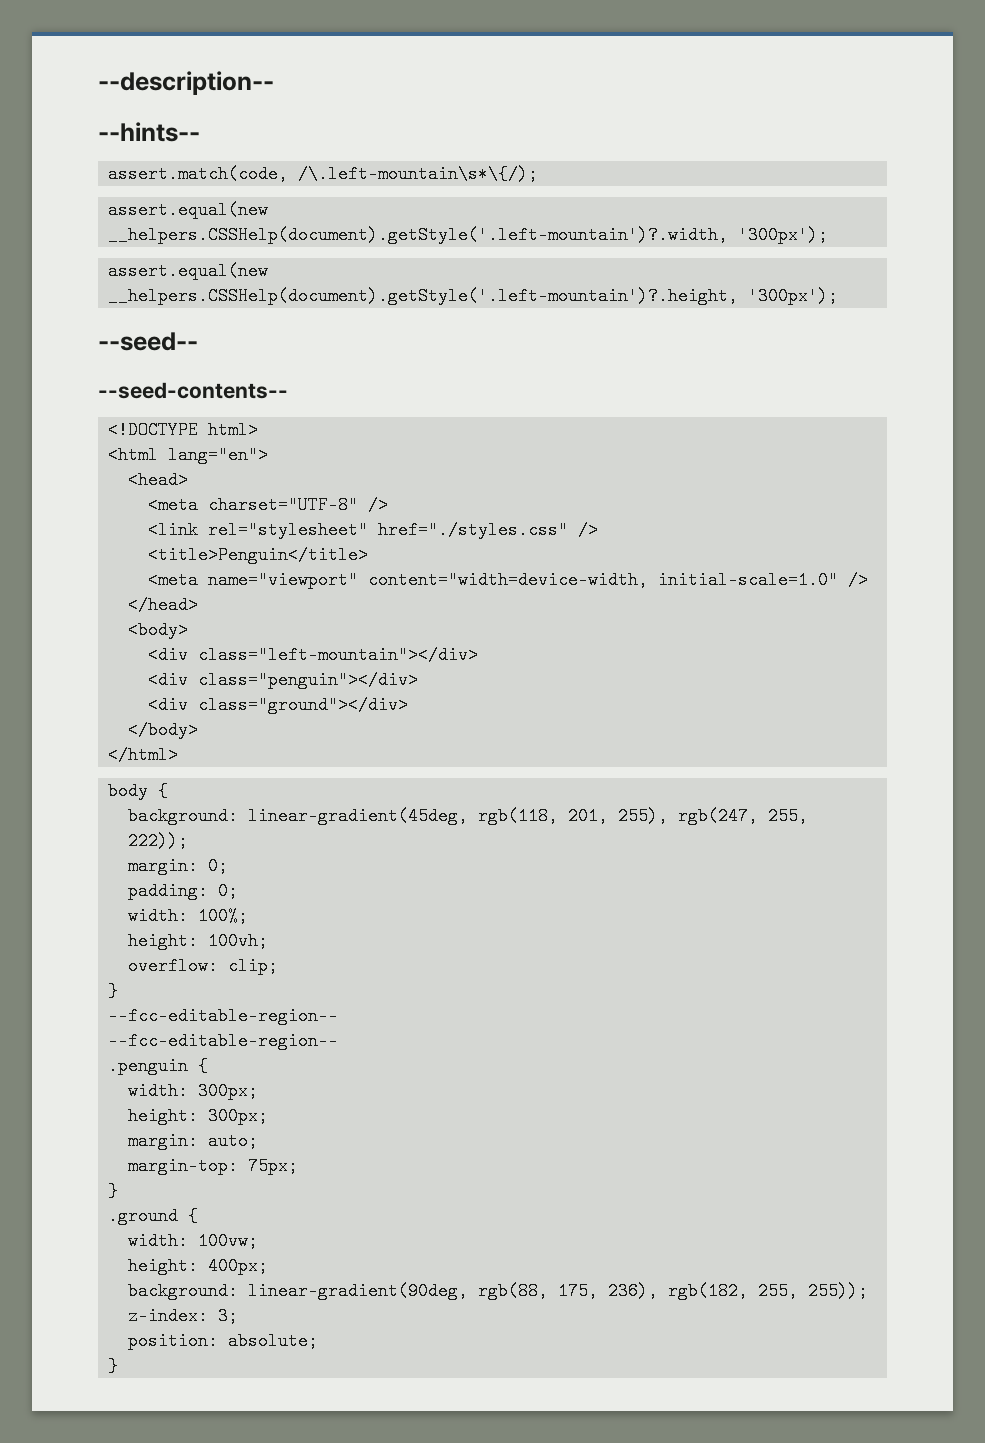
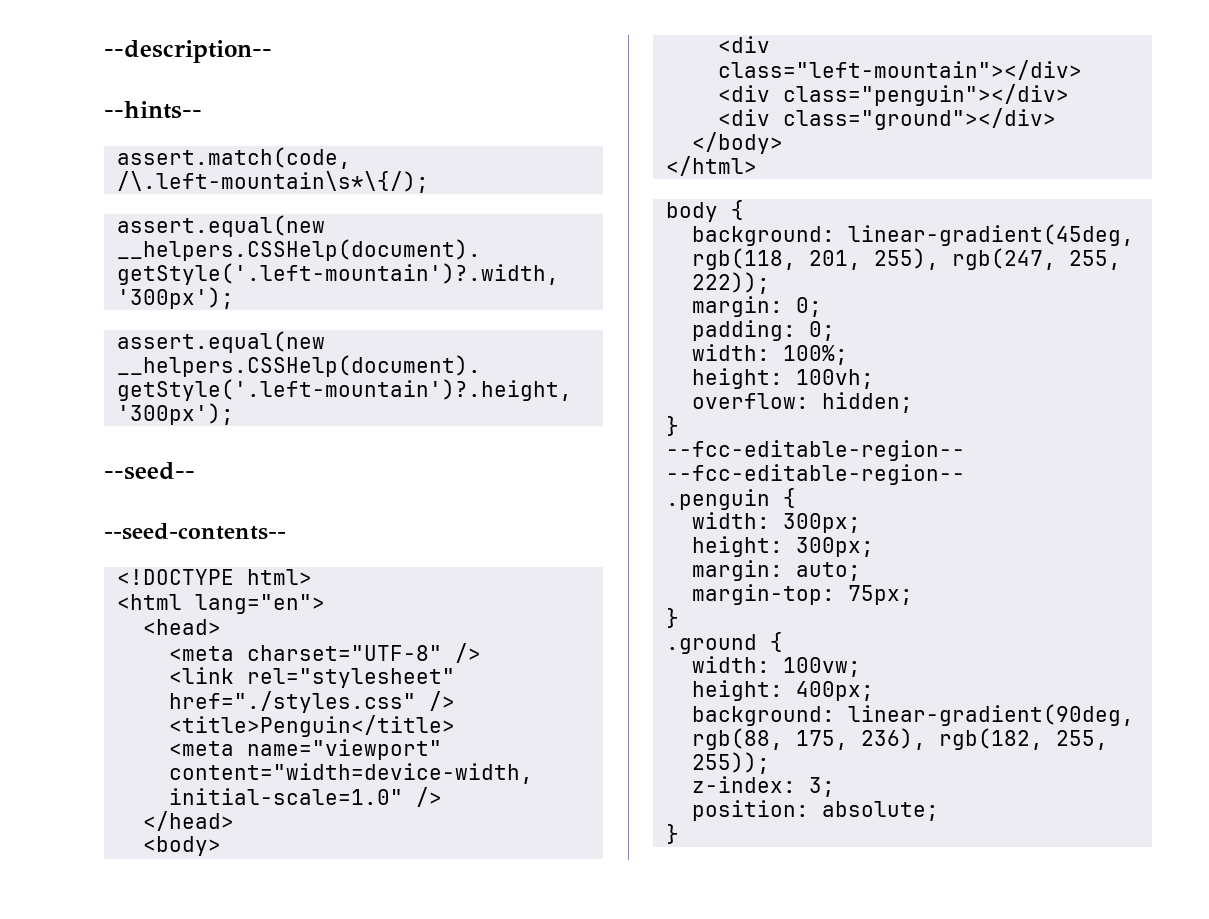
- overflow: clip;
+ overflow: hidden;

